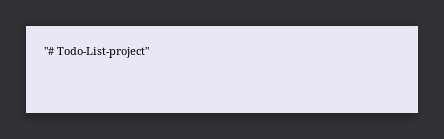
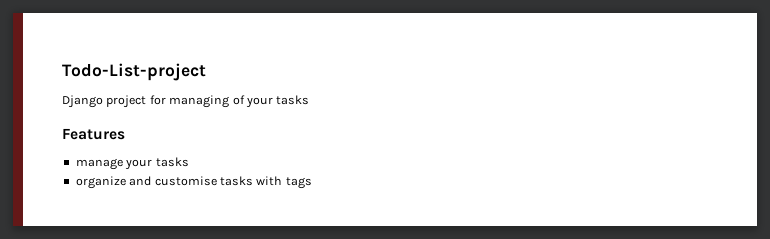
- "# Todo-List-project"
+ Todo-List-project
+ Django project for managing of your tasks
+ Features
+ manage your tasks
+ organize and customise tasks with tags

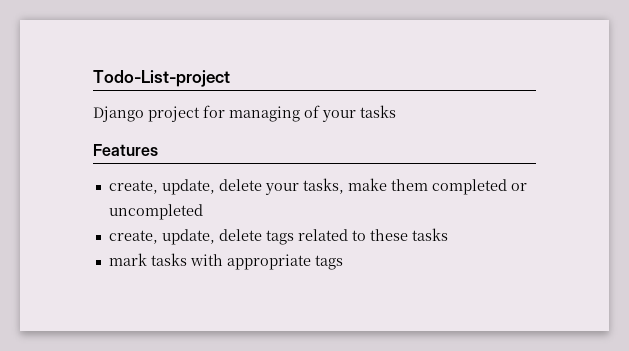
- manage your tasks
- organize and customise tasks with tags
+ create, update, delete your tasks, make them completed or uncompleted
+ create, update, delete tags related to these tasks
+ mark tasks with appropriate tags

